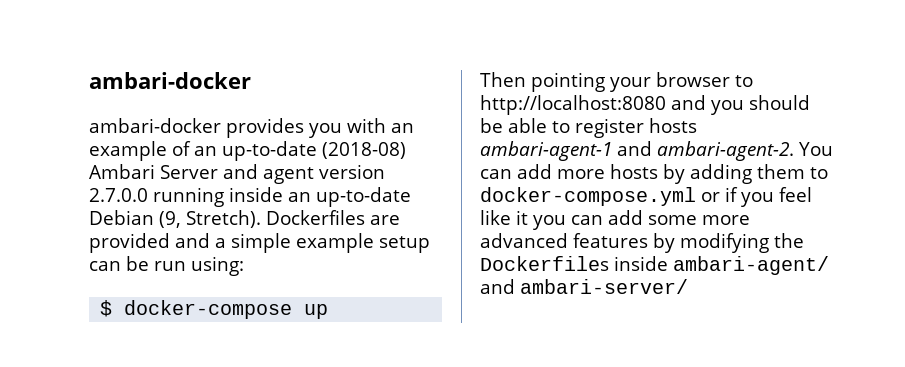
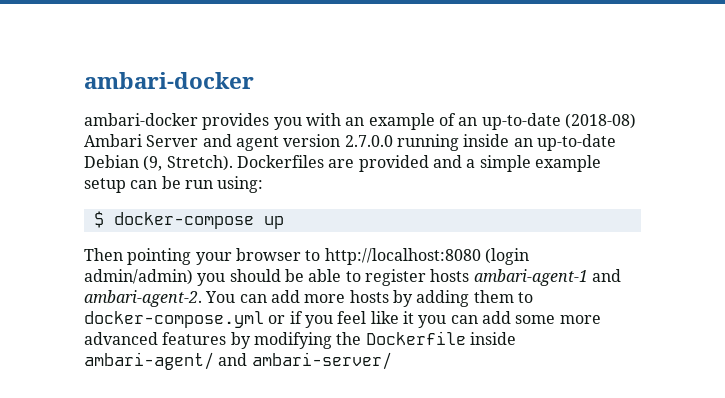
- Then pointing your browser to http://localhost:8080 and you should be able to register hosts ambari-agent-1 and ambari-agent-2.
+ Then pointing your browser to http://localhost:8080 (login admin/admin) you should be able to register hosts ambari-agent-1 and ambari-agent-2.
- You can add more hosts by adding them to docker-compose.yml or if you feel like it you can add some more advanced features by modifying the Dockerfiles inside ambari-agent/ and ambari-server/
+ You can add more hosts by adding them to docker-compose.yml or if you feel like it you can add some more advanced features by modifying the Dockerfile inside ambari-agent/ and ambari-server/

